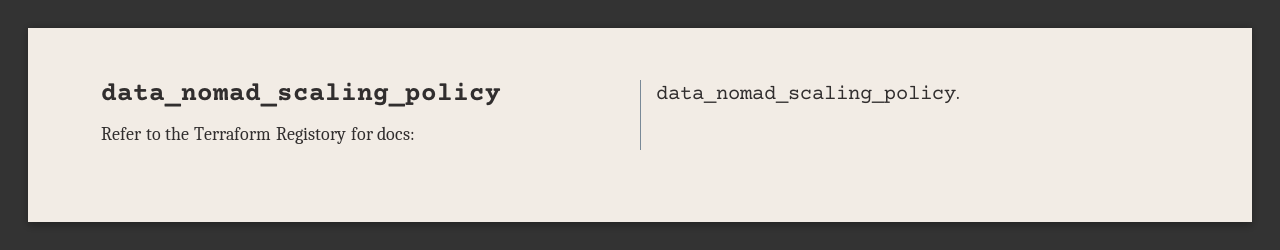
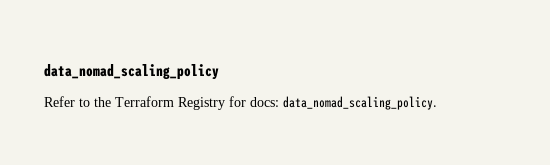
- Refer to the Terraform Registory for docs: data_nomad_scaling_policy.
+ Refer to the Terraform Registry for docs: data_nomad_scaling_policy.

